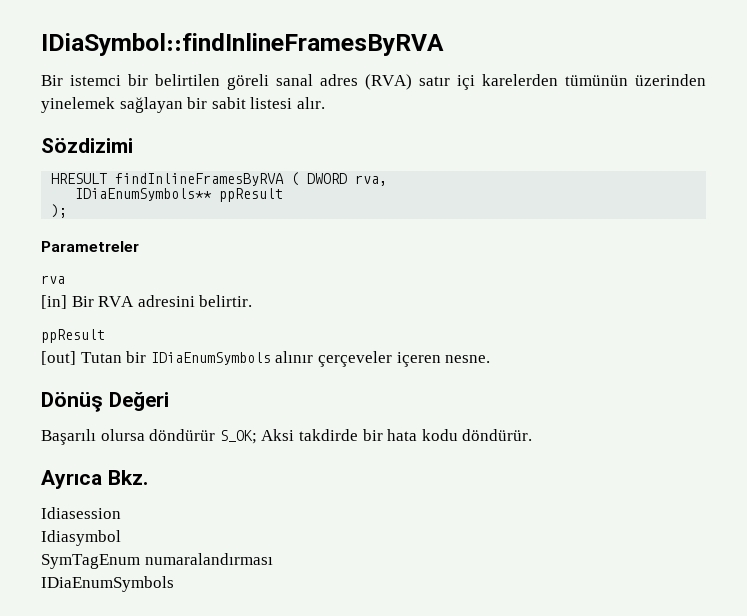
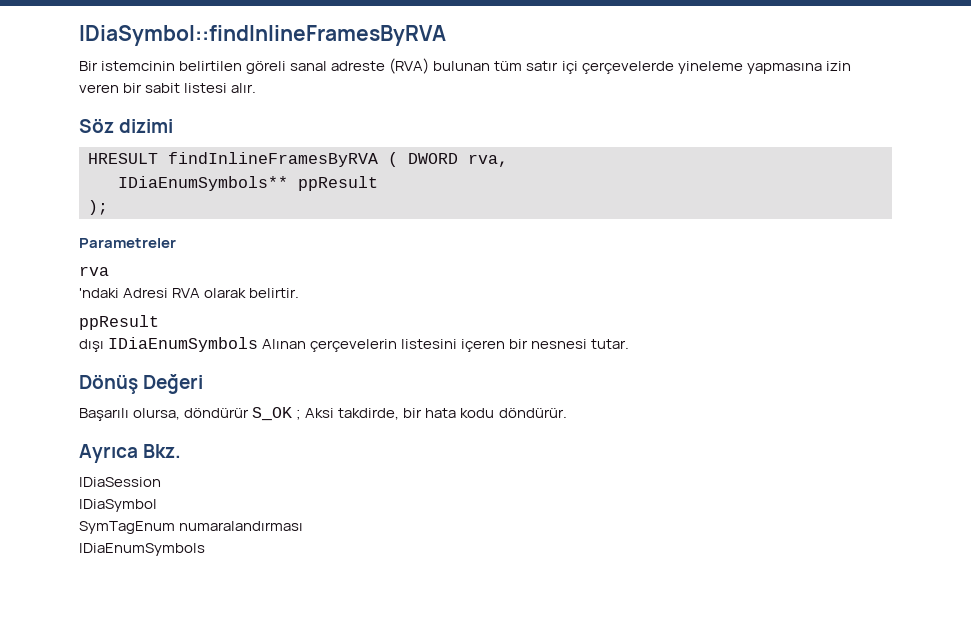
- Bir istemci bir belirtilen göreli sanal adres (RVA) satır içi karelerden tümünün üzerinden yinelemek sağlayan bir sabit listesi alır.
+ Bir istemcinin belirtilen göreli sanal adreste (RVA) bulunan tüm satır içi çerçevelerde yineleme yapmasına izin veren bir sabit listesi alır.
- Sözdizimi
+ Söz dizimi
- [in] Bir RVA adresini belirtir.
+ 'ndaki Adresi RVA olarak belirtir.
  ppResult
- [out] Tutan bir IDiaEnumSymbols alınır çerçeveler içeren nesne.
+ dışı IDiaEnumSymbols Alınan çerçevelerin listesini içeren bir nesnesi tutar.
  Dönüş Değeri
- Başarılı olursa döndürür S_OK; Aksi takdirde bir hata kodu döndürür.
+ Başarılı olursa, döndürür S_OK ; Aksi takdirde, bir hata kodu döndürür.
- Idiasession
- Idiasymbol
+ IDiaSession
+ IDiaSymbol

